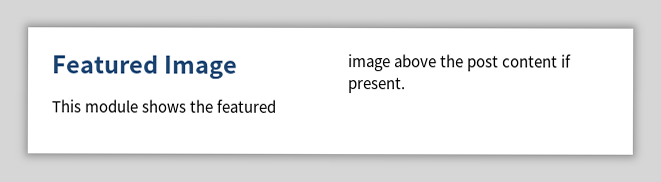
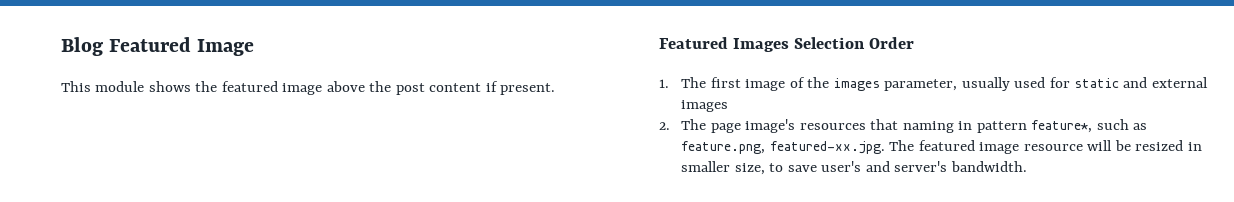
- Featured Image
+ Blog Featured Image
+ Featured Images Selection Order
+ 1. The first image of the images parameter, usually used for static and external images
+ 2. The page image's resources that naming in pattern feature*, such as feature.png, featured-xx.jpg. The featured image resource will be resized in smaller size, to save user's and server's bandwidth.

